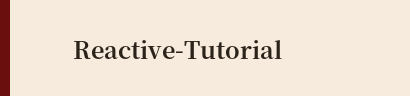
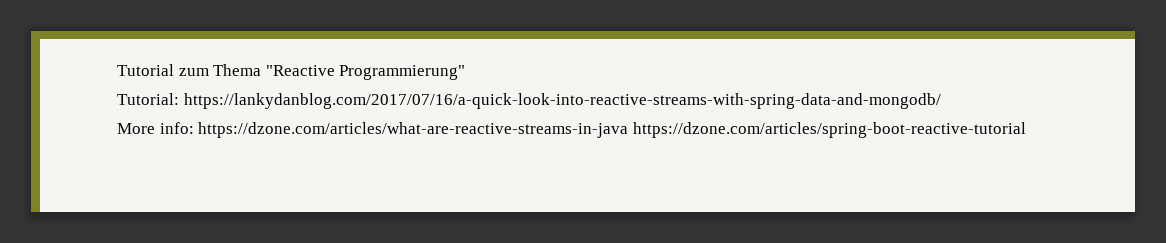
- Reactive-Tutorial
+ Tutorial zum Thema "Reactive Programmierung"
+ Tutorial: https://lankydanblog.com/2017/07/16/a-quick-look-into-reactive-streams-with-spring-data-and-mongodb/
+ More info: https://dzone.com/articles/what-are-reactive-streams-in-java https://dzone.com/articles/spring-boot-reactive-tutorial

